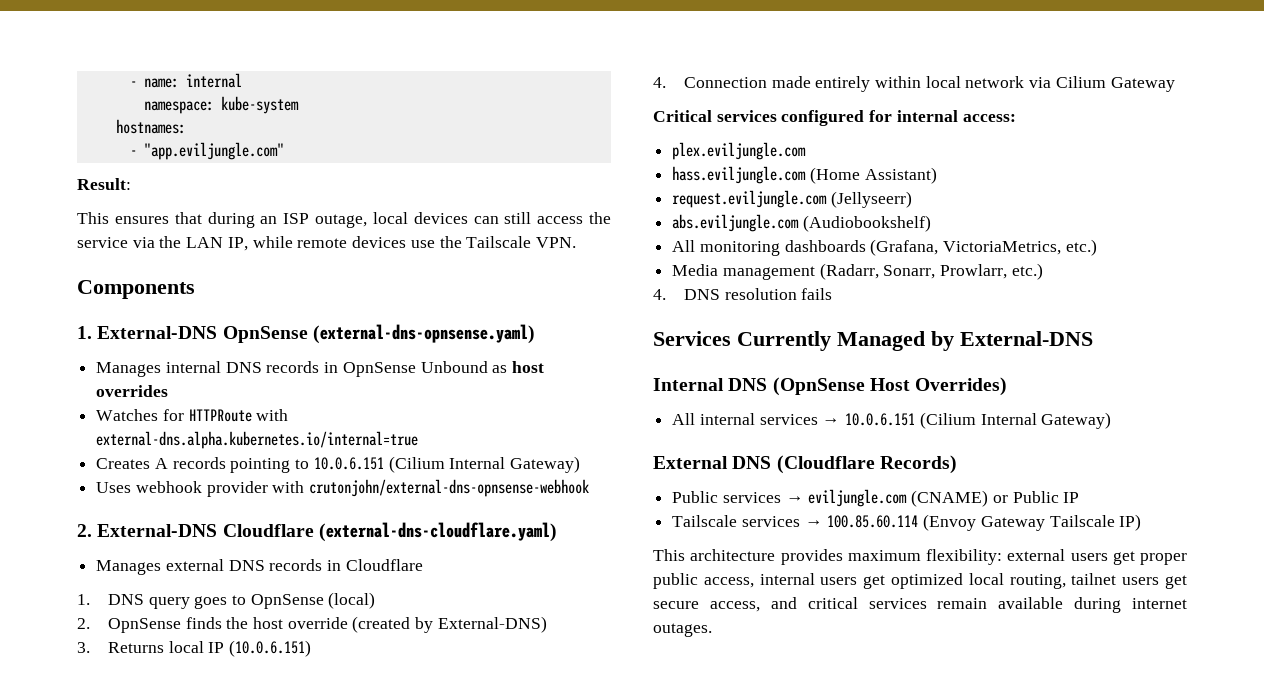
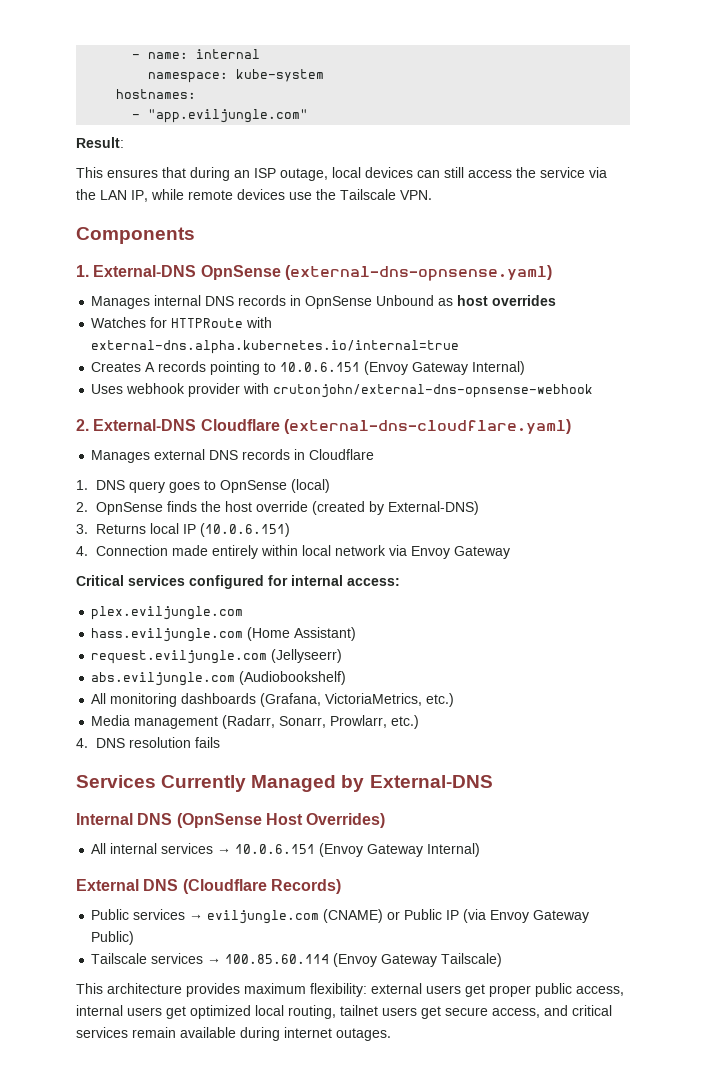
- Creates A records pointing to 10.0.6.151 (Cilium Internal Gateway)
+ Creates A records pointing to 10.0.6.151 (Envoy Gateway Internal)
- 4. Connection made entirely within local network via Cilium Gateway
+ 4. Connection made entirely within local network via Envoy Gateway
- All internal services → 10.0.6.151 (Cilium Internal Gateway)
+ All internal services → 10.0.6.151 (Envoy Gateway Internal)
- Public services → eviljungle.com (CNAME) or Public IP
+ Public services → eviljungle.com (CNAME) or Public IP (via Envoy Gateway Public)
- Tailscale services → 100.85.60.114 (Envoy Gateway Tailscale IP)
+ Tailscale services → 100.85.60.114 (Envoy Gateway Tailscale)

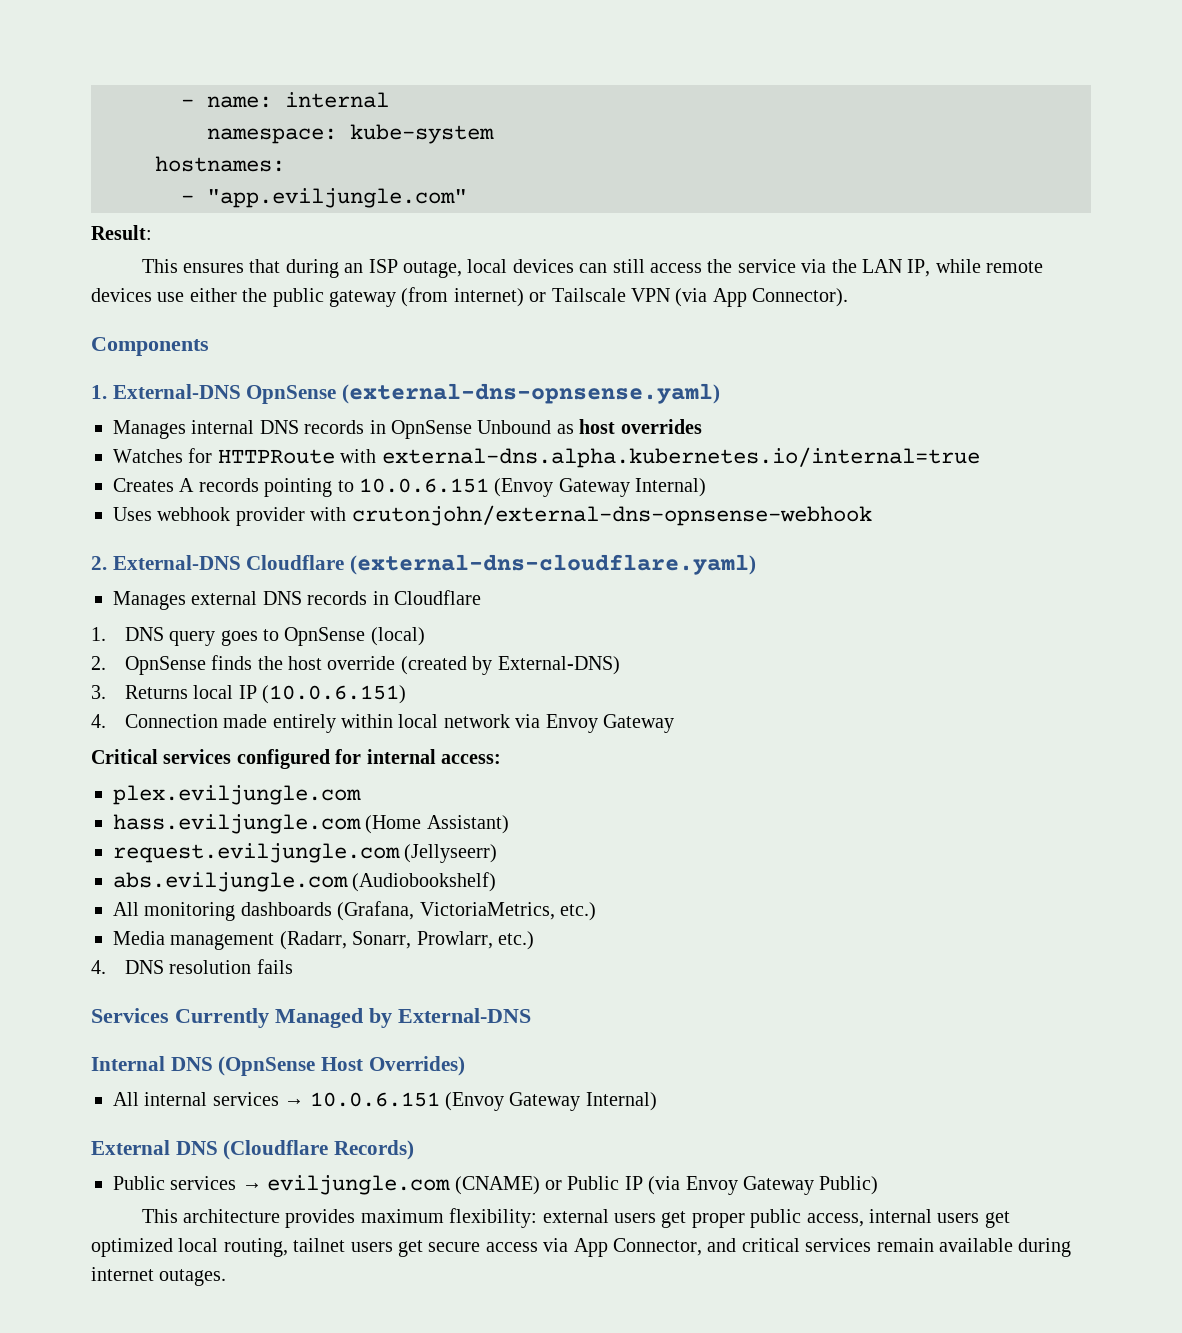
- This ensures that during an ISP outage, local devices can still access the service via the LAN IP, while remote devices use the Tailscale VPN.
+ This ensures that during an ISP outage, local devices can still access the service via the LAN IP, while remote devices use either the public gateway (from internet) or Tailscale VPN (via App Connector).
- Tailscale services → 100.85.60.114 (Envoy Gateway Tailscale)
- This architecture provides maximum flexibility: external users get proper public access, internal users get optimized local routing, tailnet users get secure access, and critical services remain available during internet outages.
+ This architecture provides maximum flexibility: external users get proper public access, internal users get optimized local routing, tailnet users get secure access via App Connector, and critical services remain available during internet outages.

